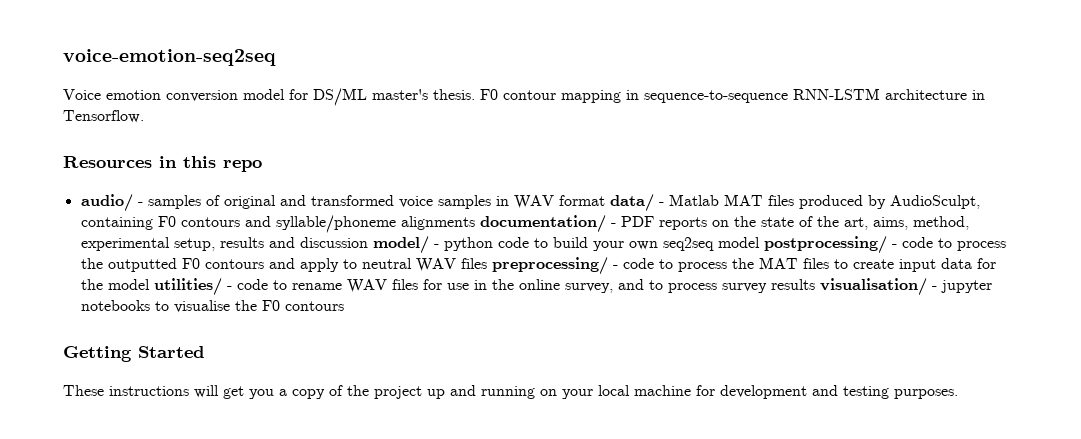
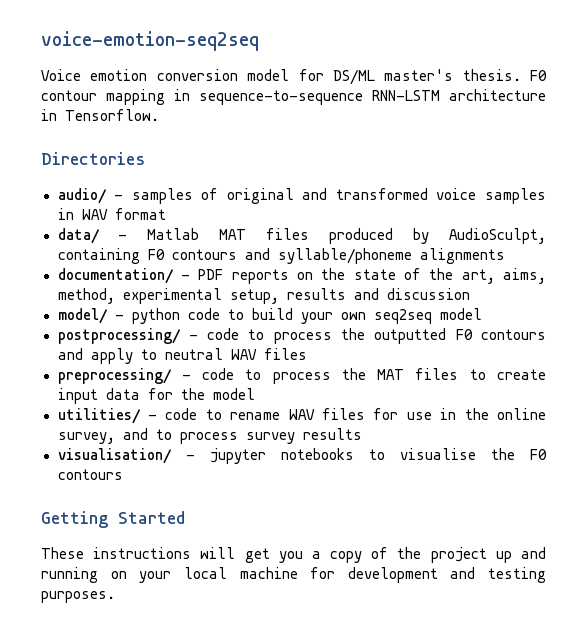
- Resources in this repo
+ Directories
- audio/ - samples of original and transformed voice samples in WAV format data/ - Matlab MAT files produced by AudioSculpt, containing F0 contours and syllable/phoneme alignments documentation/ - PDF reports on the state of the art, aims, method, experimental setup, results and discussion model/ - python code to build your own seq2seq model postprocessing/ - code to process the outputted F0 contours and apply to neutral WAV files preprocessing/ - code to process the MAT files to create input data for the model utilities/ - code to rename WAV files for use in the online survey, and to process survey results visualisation/ - jupyter notebooks to visualise the F0 contours
+ audio/ - samples of original and transformed voice samples in WAV format
+ data/ - Matlab MAT files produced by AudioSculpt, containing F0 contours and syllable/phoneme alignments
+ documentation/ - PDF reports on the state of the art, aims, method, experimental setup, results and discussion
+ model/ - python code to build your own seq2seq model
+ postprocessing/ - code to process the outputted F0 contours and apply to neutral WAV files
+ preprocessing/ - code to process the MAT files to create input data for the model
+ utilities/ - code to rename WAV files for use in the online survey, and to process survey results
+ visualisation/ - jupyter notebooks to visualise the F0 contours

